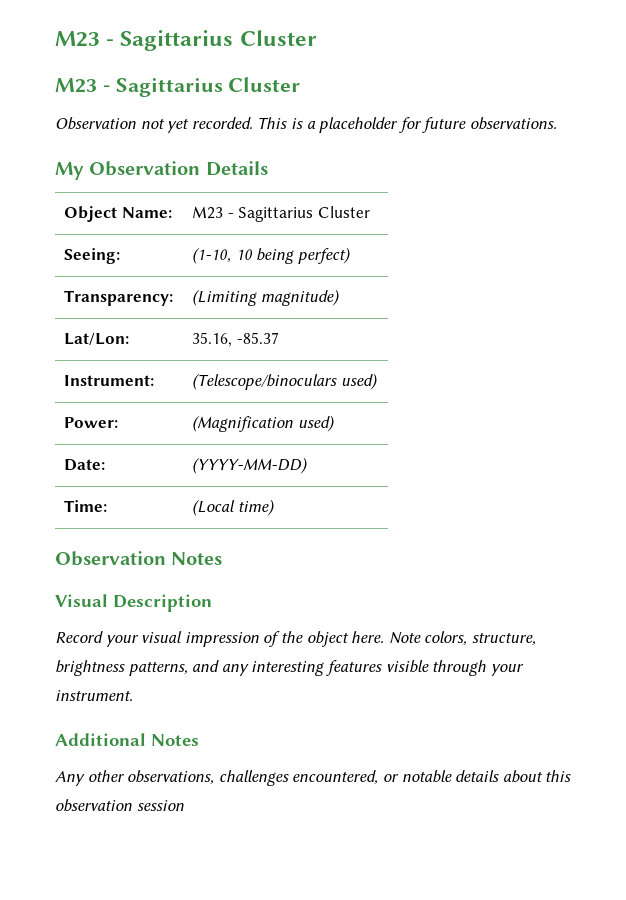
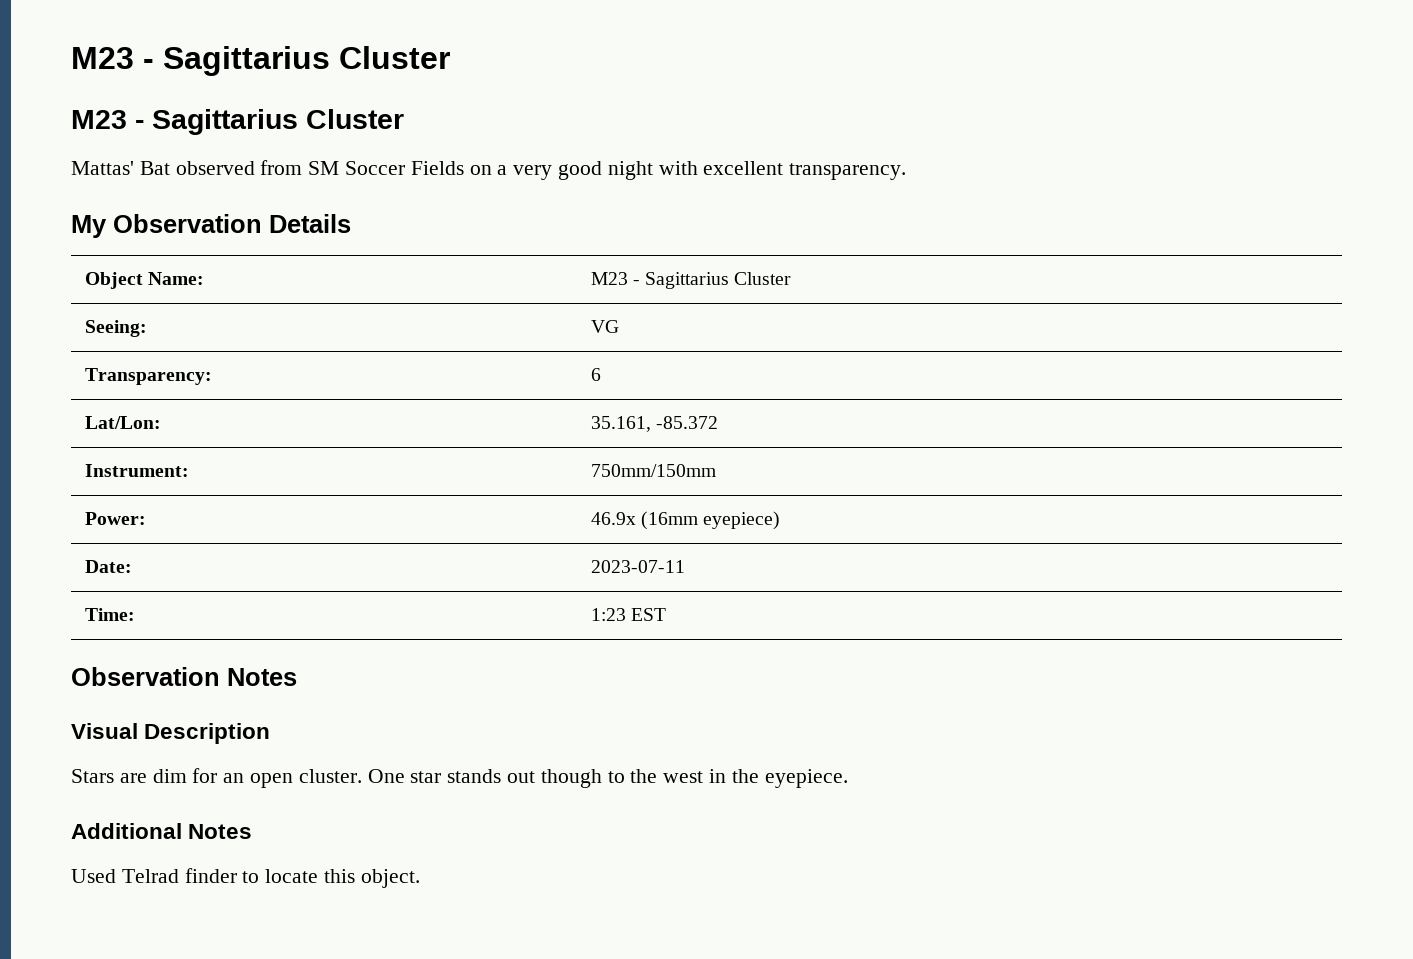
- Observation not yet recorded. This is a placeholder for future observations.
+ Mattas' Bat observed from SM Soccer Fields on a very good night with excellent transparency.
- Seeing: | (1-10, 10 being perfect)
+ Seeing: | VG
- Transparency: | (Limiting magnitude)
+ Transparency: | 6
- Lat/Lon: | 35.16, -85.37
+ Lat/Lon: | 35.161, -85.372
- Instrument: | (Telescope/binoculars used)
+ Instrument: | 750mm/150mm
- Power: | (Magnification used)
+ Power: | 46.9x (16mm eyepiece)
- Date: | (YYYY-MM-DD)
+ Date: | 2023-07-11
- Time: | (Local time)
+ Time: | 1:23 EST
- Record your visual impression of the object here. Note colors, structure, brightness patterns, and any interesting features visible through your instrument.
+ Stars are dim for an open cluster. One star stands out though to the west in the eyepiece.
  Additional Notes
- Any other observations, challenges encountered, or notable details about this observation session
+ Used Telrad finder to locate this object.

